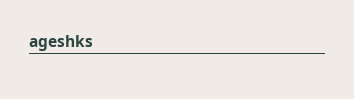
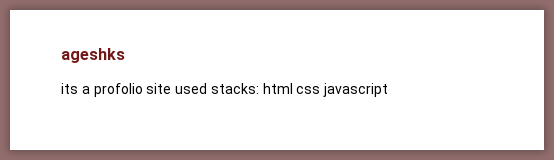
+ its a profolio site used stacks: html css javascript

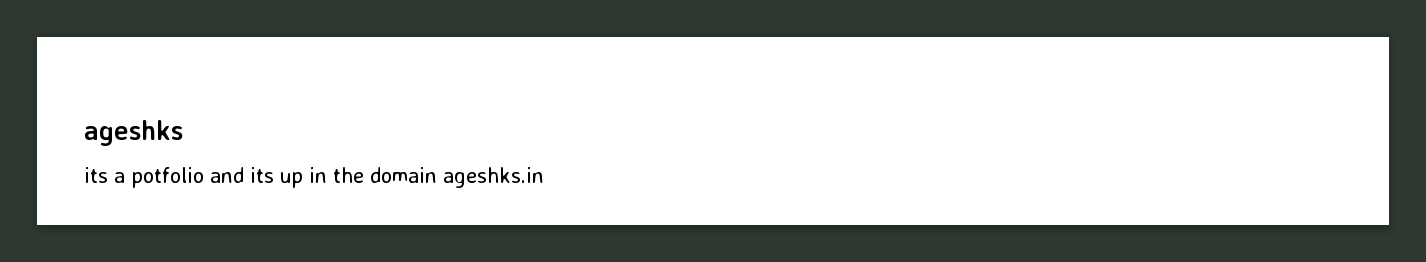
- its a profolio site used stacks: html css javascript
+ its a potfolio and its up in the domain ageshks.in

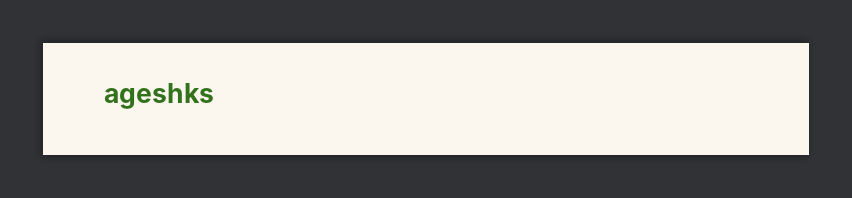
- its a potfolio and its up in the domain ageshks.in

